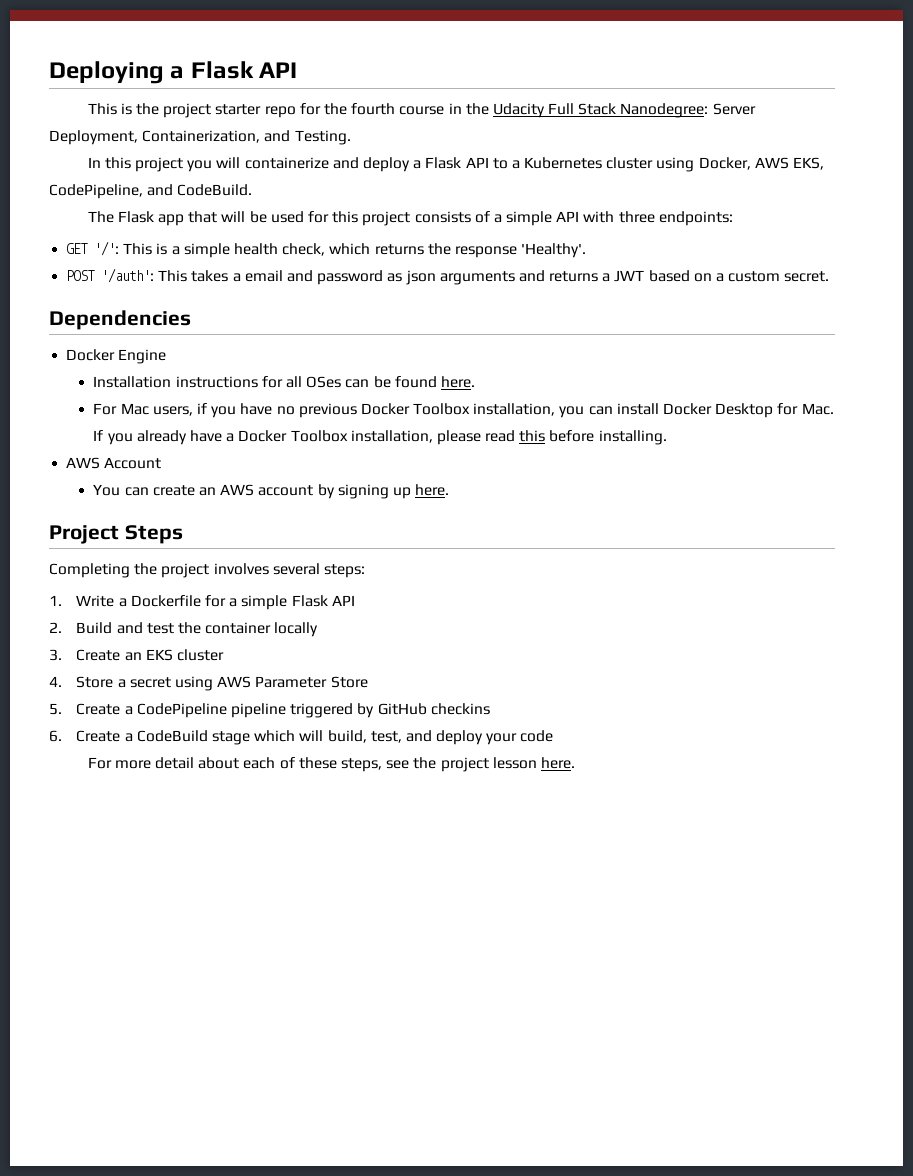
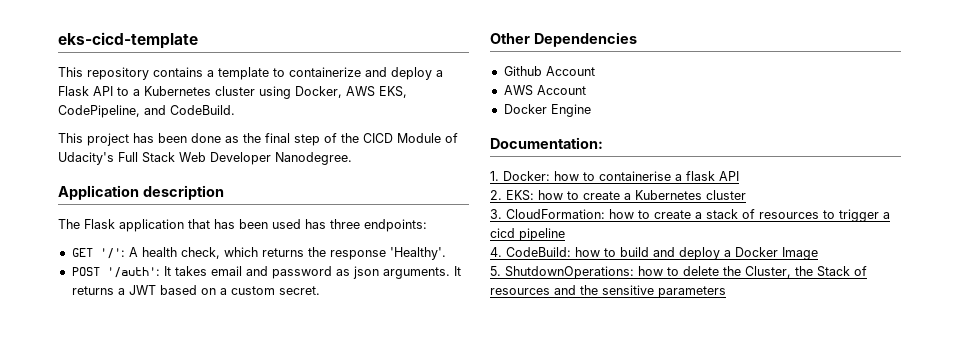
- Deploying a Flask API
- This is the project starter repo for the fourth course in the Udacity Full Stack Nanodegree: Server Deployment, Containerization, and Testing.
- In this project you will containerize and deploy a Flask API to a Kubernetes cluster using Docker, AWS EKS, CodePipeline, and CodeBuild.
+ eks-cicd-template
+ This repository contains a template to containerize and deploy a Flask API to a Kubernetes cluster using Docker, AWS EKS, CodePipeline, and CodeBuild.
- The Flask app that will be used for this project consists of a simple API with three endpoints:
+ This project has been done as the final step of the CICD Module of Udacity's Full Stack Web Developer Nanodegree.
+ Application description
+ The Flask application that has been used has three endpoints:
- GET '/': This is a simple health check, which returns the response 'Healthy'.
+ GET '/': A health check, which returns the response 'Healthy'.
- POST '/auth': This takes a email and password as json arguments and returns a JWT based on a custom secret.
+ POST '/auth': It takes email and password as json arguments. It returns a JWT based on a custom secret.
- Dependencies
+ Other Dependencies
+ Github Account
+ AWS Account
  Docker Engine
- Installation instructions for all OSes can be found here.
- For Mac users, if you have no previous Docker Toolbox installation, you can install Docker Desktop for Mac. If you already have a Docker Toolbox installation, please read this before installing.
- AWS Account
- You can create an AWS account by signing up here.
- Project Steps
- Completing the project involves several steps:
- 1. Write a Dockerfile for a simple Flask API
- 2. Build and test the container locally
- 3. Create an EKS cluster
- 4. Store a secret using AWS Parameter Store
- 5. Create a CodePipeline pipeline triggered by GitHub checkins
- 6. Create a CodeBuild stage which will build, test, and deploy your code
- For more detail about each of these steps, see the project lesson here.
+ Documentation:
+ 1. Docker: how to containerise a flask API
+ 2. EKS: how to create a Kubernetes cluster
+ 3. CloudFormation: how to create a stack of resources to trigger a cicd pipeline
+ 4. CodeBuild: how to build and deploy a Docker Image
+ 5. ShutdownOperations: how to delete the Cluster, the Stack of resources and the sensitive parameters

